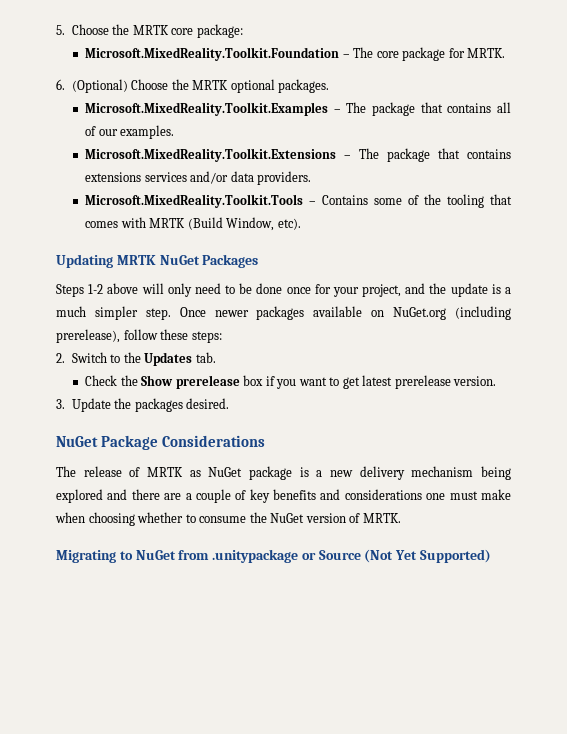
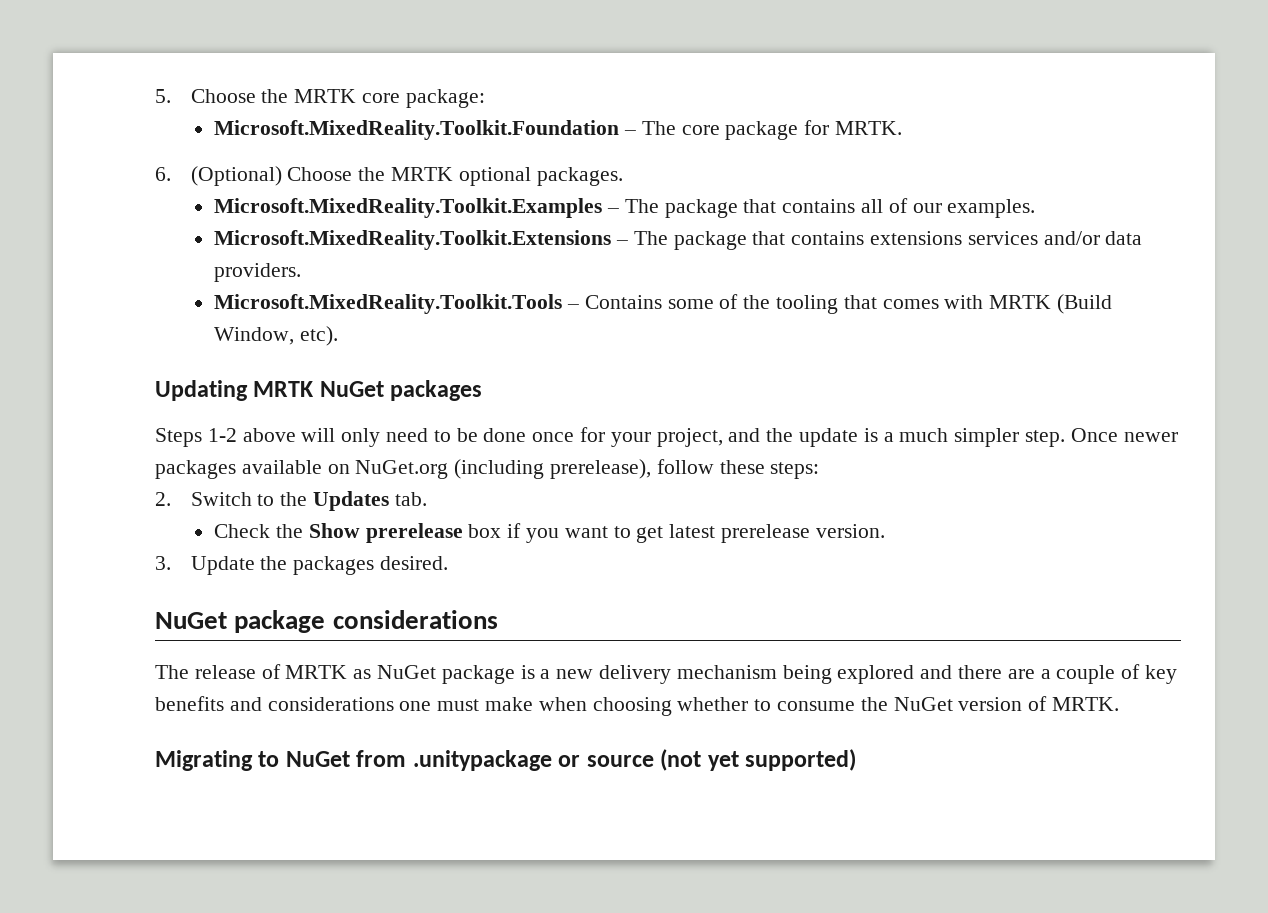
- Updating MRTK NuGet Packages
+ Updating MRTK NuGet packages
- NuGet Package Considerations
+ NuGet package considerations
- Migrating to NuGet from .unitypackage or Source (Not Yet Supported)
+ Migrating to NuGet from .unitypackage or source (not yet supported)

